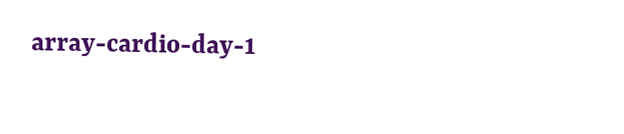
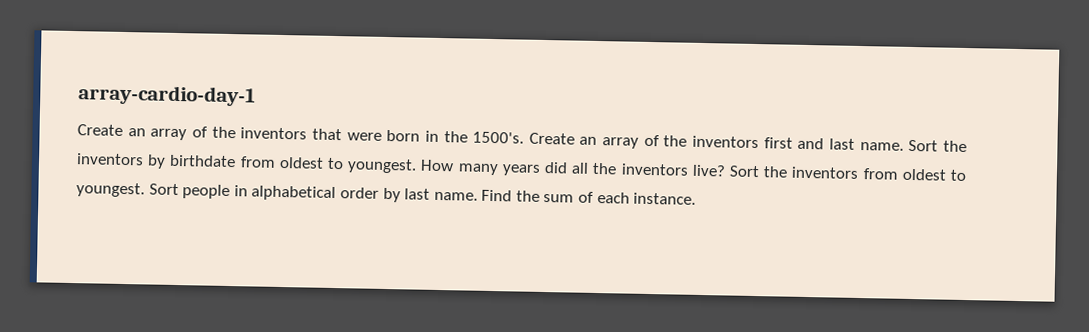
+ Create an array of the inventors that were born in the 1500's. Create an array of the inventors first and last name. Sort the inventors by birthdate from oldest to youngest. How many years did all the inventors live? Sort the inventors from oldest to youngest. Sort people in alphabetical order by last name. Find the sum of each instance.

